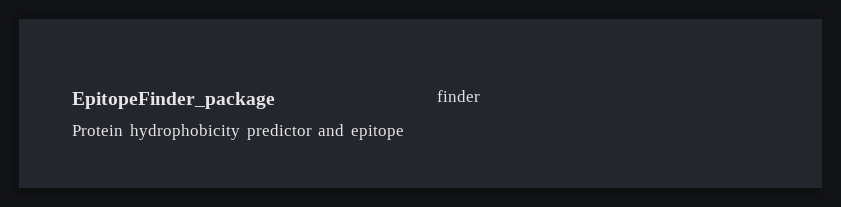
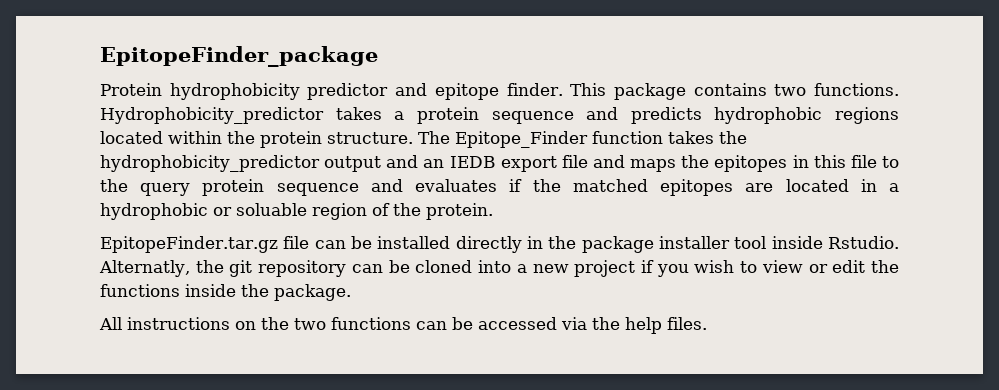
- Protein hydrophobicity predictor and epitope finder
+ Protein hydrophobicity predictor and epitope finder. This package contains two functions. Hydrophobicity_predictor takes a protein sequence and predicts hydrophobic regions located within the protein structure. The Epitope_Finder function takes the hydrophobicity_predictor output and an IEDB export file and maps the epitopes in this file to the query protein sequence and evaluates if the matched epitopes are located in a hydrophobic or soluable region of the protein.
+ EpitopeFinder.tar.gz file can be installed directly in the package installer tool inside Rstudio. Alternatly, the git repository can be cloned into a new project if you wish to view or edit the functions inside the package.
+ All instructions on the two functions can be accessed via the help files.

